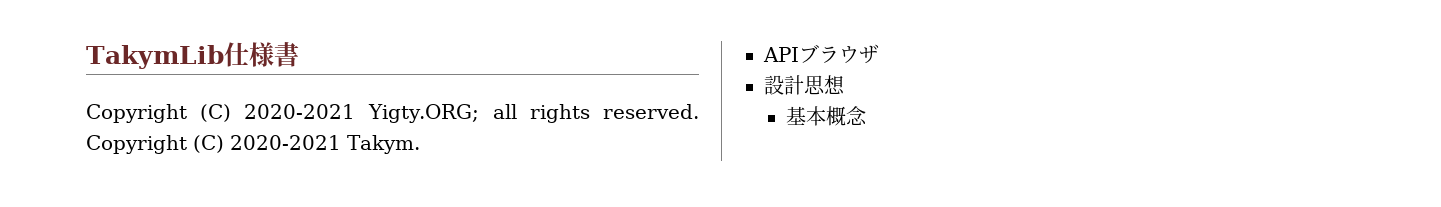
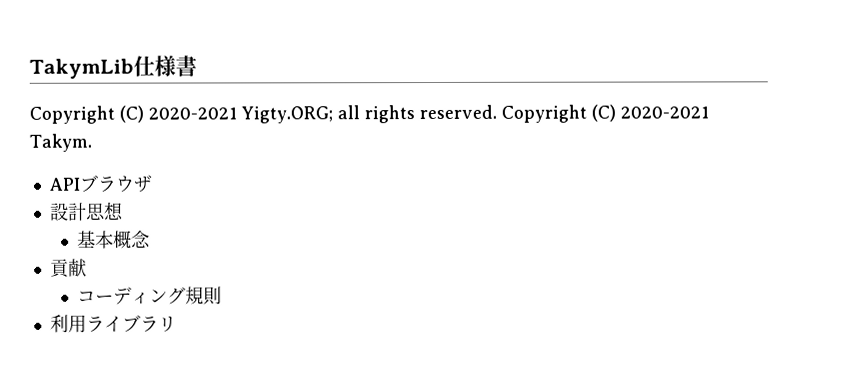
+ 貢献
+ コーディング規則
+ 利用ライブラリ

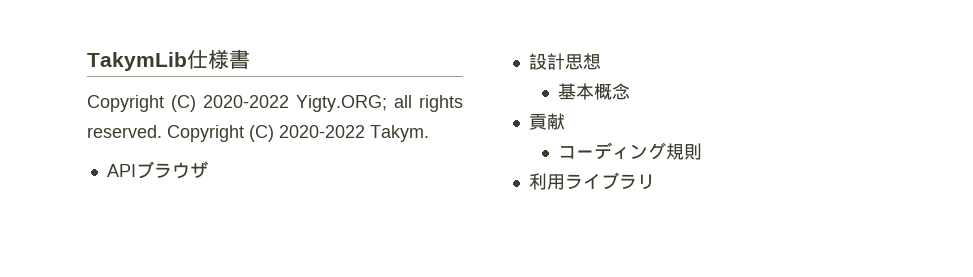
- Copyright (C) 2020-2021 Yigty.ORG; all rights reserved.
+ Copyright (C) 2020-2022 Yigty.ORG; all rights reserved.
- Copyright (C) 2020-2021 Takym.
+ Copyright (C) 2020-2022 Takym.

